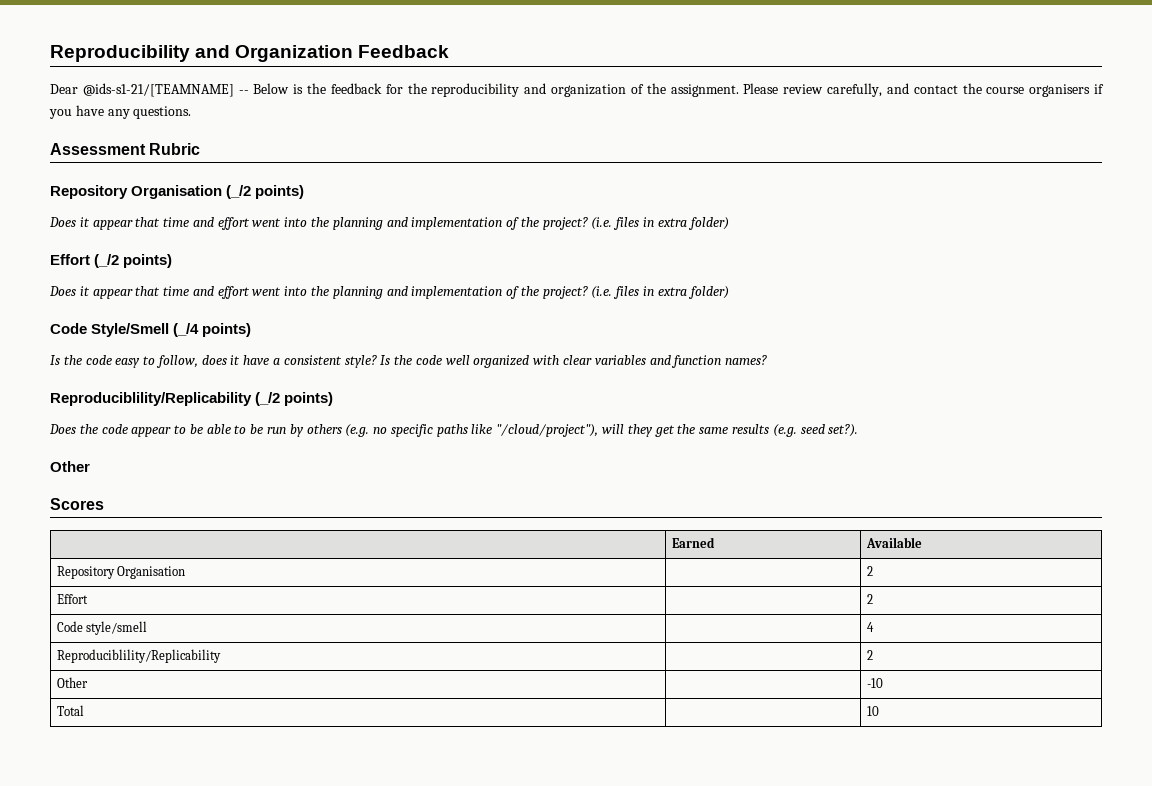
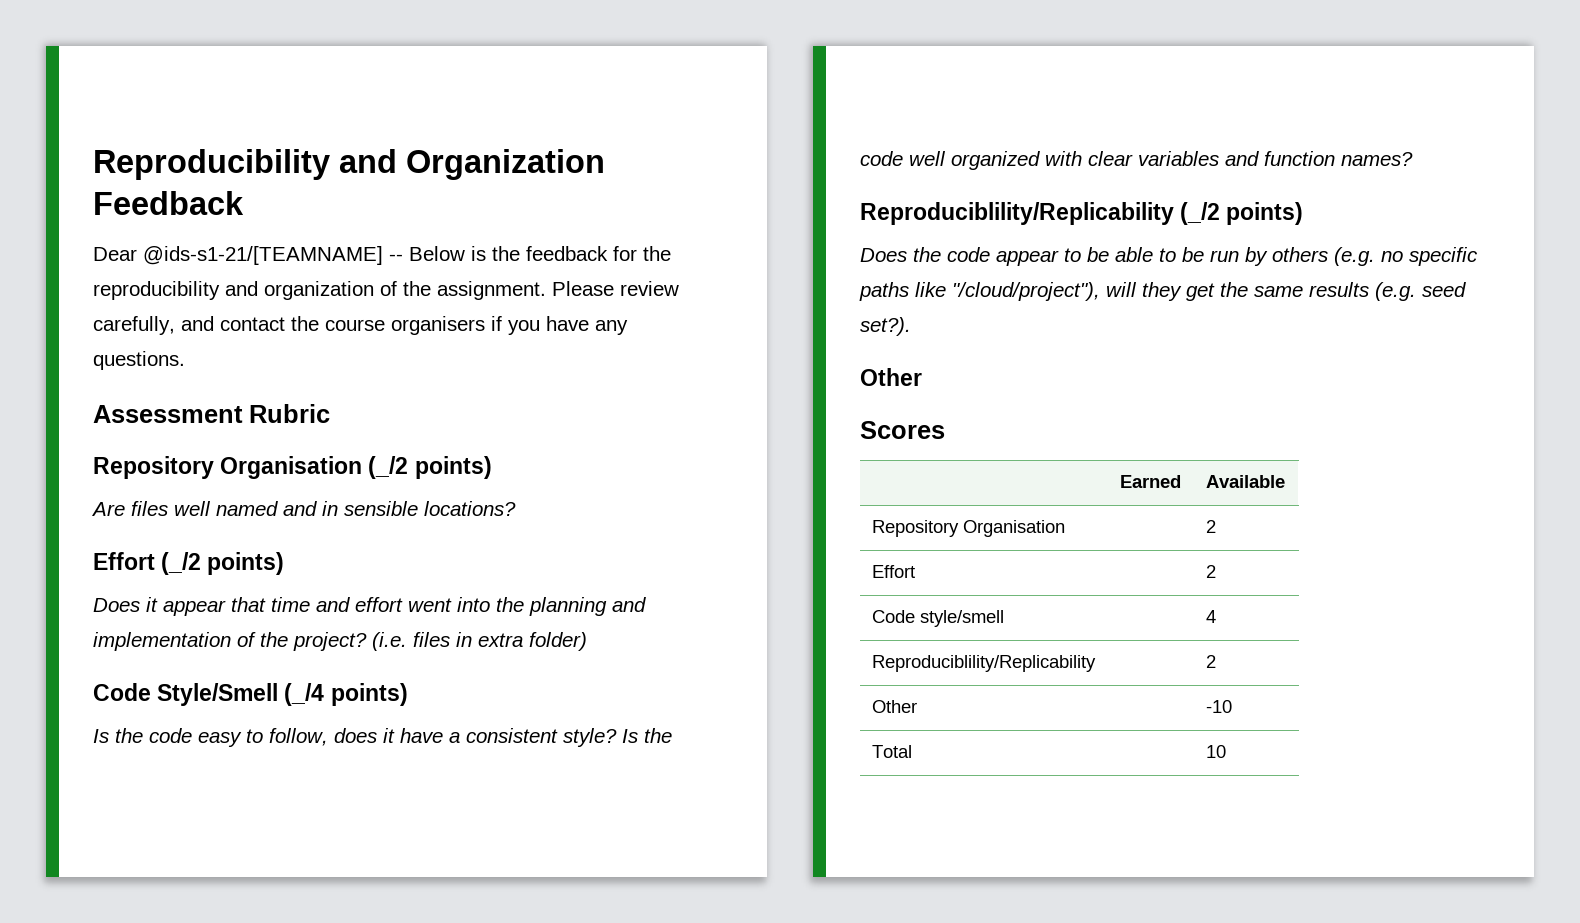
  Repository Organisation (_/2 points)
- Does it appear that time and effort went into the planning and implementation of the project? (i.e. files in extra folder)
+ Are files well named and in sensible locations?

